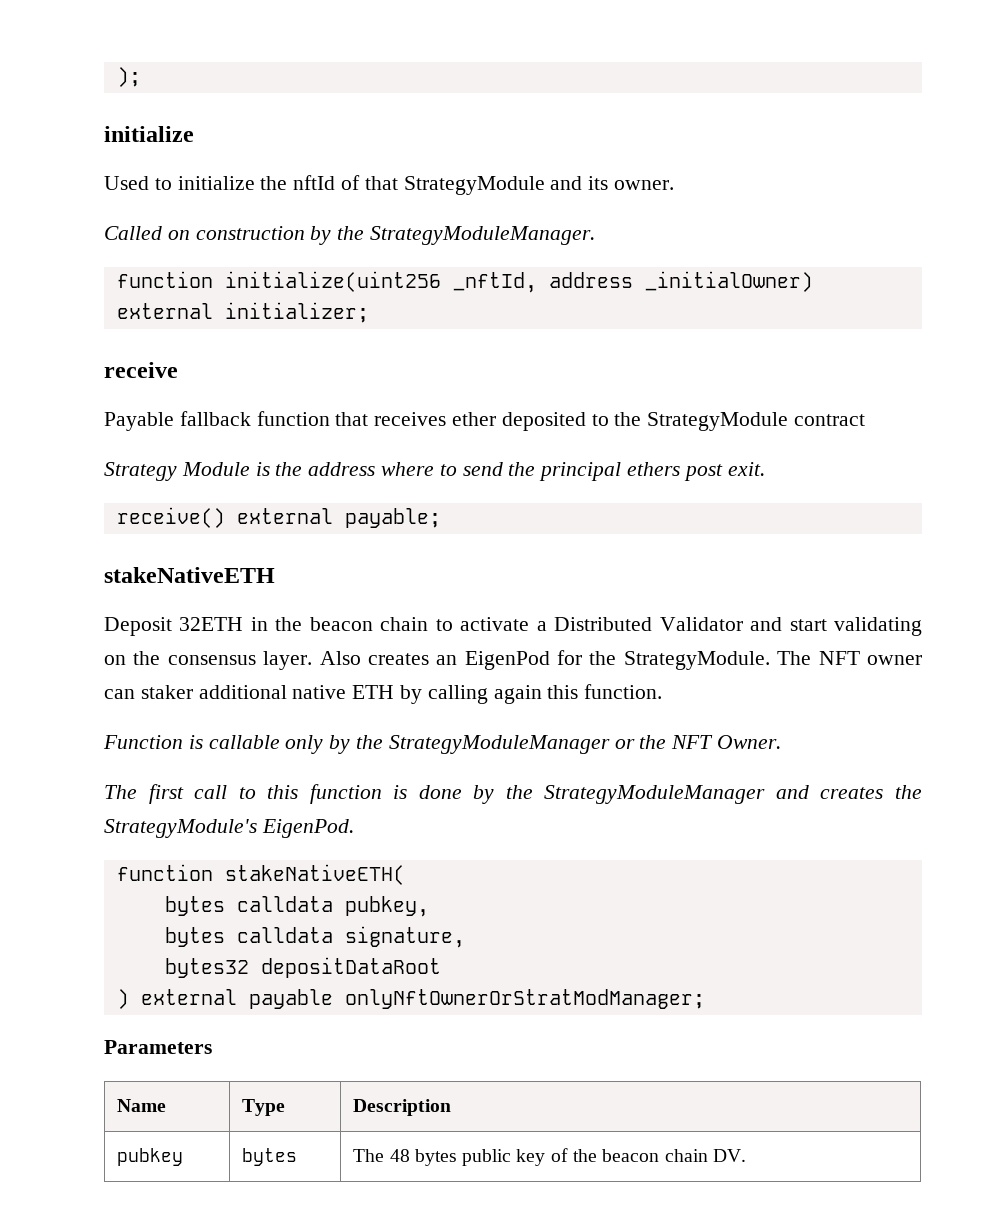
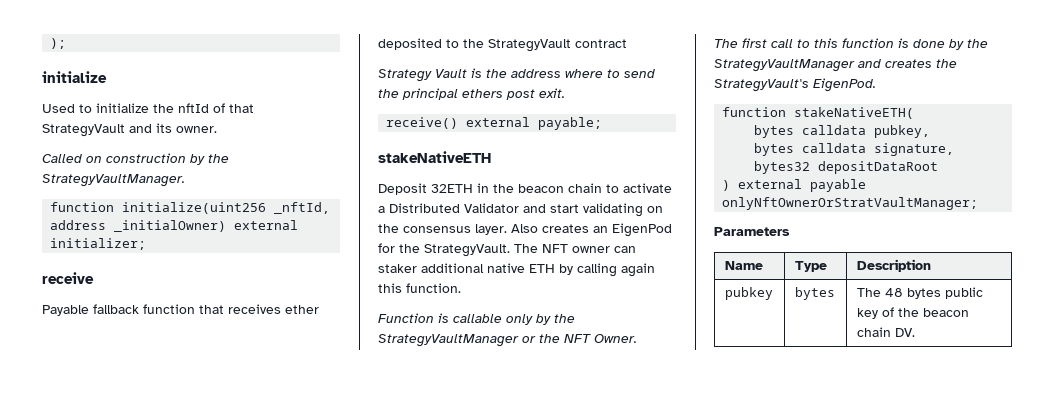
- Used to initialize the nftId of that StrategyModule and its owner.
+ Used to initialize the nftId of that StrategyVault and its owner.
- Called on construction by the StrategyModuleManager.
+ Called on construction by the StrategyVaultManager.
- Payable fallback function that receives ether deposited to the StrategyModule contract
+ Payable fallback function that receives ether deposited to the StrategyVault contract
- Strategy Module is the address where to send the principal ethers post exit.
+ Strategy Vault is the address where to send the principal ethers post exit.
- Also creates an EigenPod for the StrategyModule.
+ Also creates an EigenPod for the StrategyVault.
- Function is callable only by the StrategyModuleManager or the NFT Owner.
+ Function is callable only by the StrategyVaultManager or the NFT Owner.
- The first call to this function is done by the StrategyModuleManager and creates the StrategyModule's EigenPod.
+ The first call to this function is done by the StrategyVaultManager and creates the StrategyVault's EigenPod.
- ) external payable onlyNftOwnerOrStratModManager;
+ ) external payable onlyNftOwnerOrStratVaultManager;

